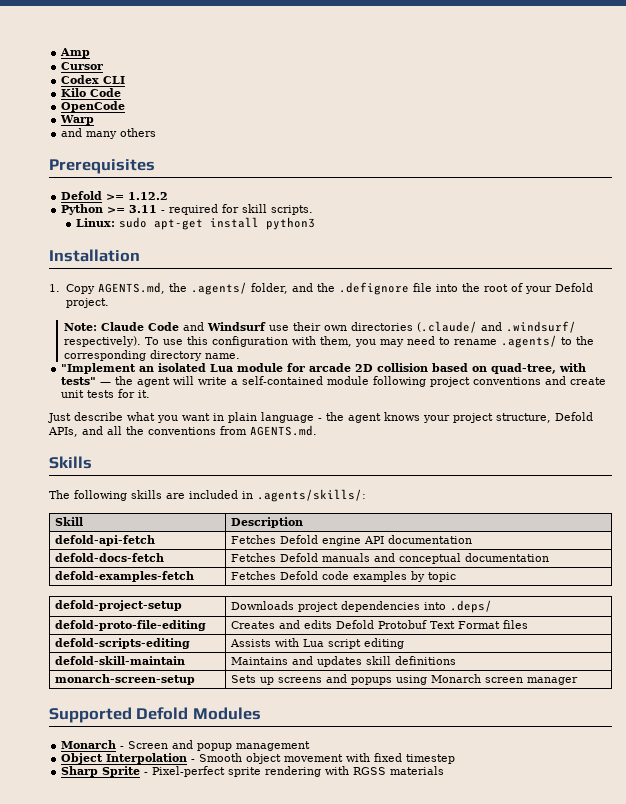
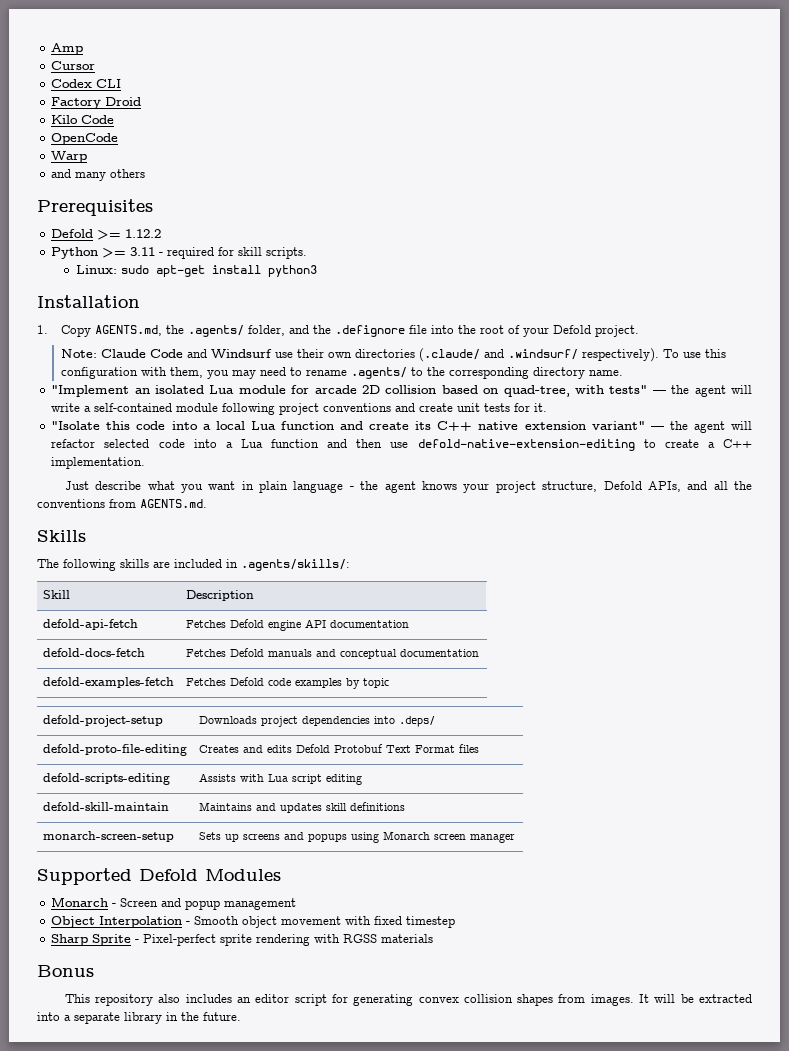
+ Factory Droid
+ "Isolate this code into a local Lua function and create its C++ native extension variant" — the agent will refactor selected code into a Lua function and then use defold-native-extension-editing to create a C++ implementation.
+ Bonus
+ This repository also includes an editor script for generating convex collision shapes from images. It will be extracted into a separate library in the future.

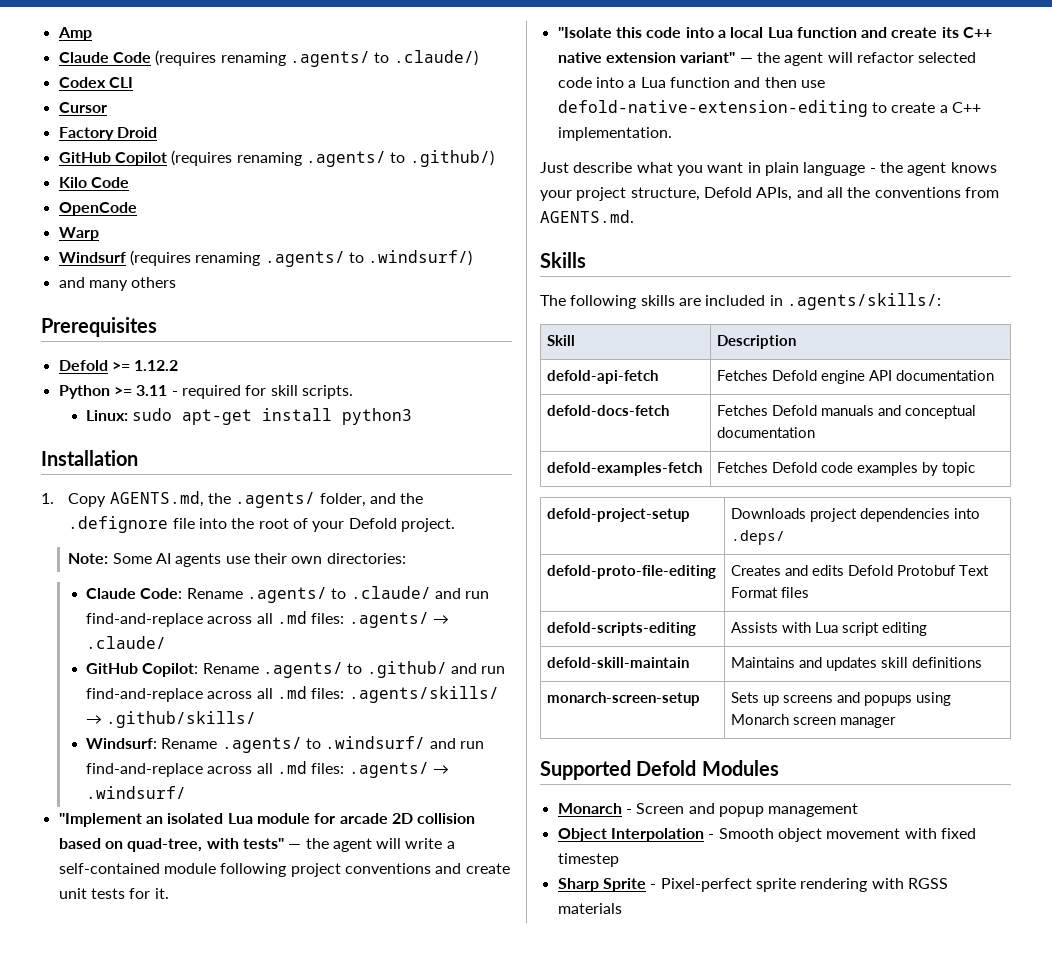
- Cursor
+ Claude Code (requires renaming .agents/ to .claude/)
+ Cursor
+ GitHub Copilot (requires renaming .agents/ to .github/)
  Kilo Code
  OpenCode
  Warp
+ Windsurf (requires renaming .agents/ to .windsurf/)
- Note: Claude Code and Windsurf use their own directories (.claude/ and .windsurf/ respectively). To use this configuration with them, you may need to rename .agents/ to the corresponding directory name.
+ Note: Some AI agents use their own directories:
+ Claude Code: Rename .agents/ to .claude/ and run find-and-replace across all .md files: .agents/ → .claude/
+ GitHub Copilot: Rename .agents/ to .github/ and run find-and-replace across all .md files: .agents/skills/ → .github/skills/
+ Windsurf: Rename .agents/ to .windsurf/ and run find-and-replace across all .md files: .agents/ → .windsurf/
- Bonus
- This repository also includes an editor script for generating convex collision shapes from images. It will be extracted into a separate library in the future.

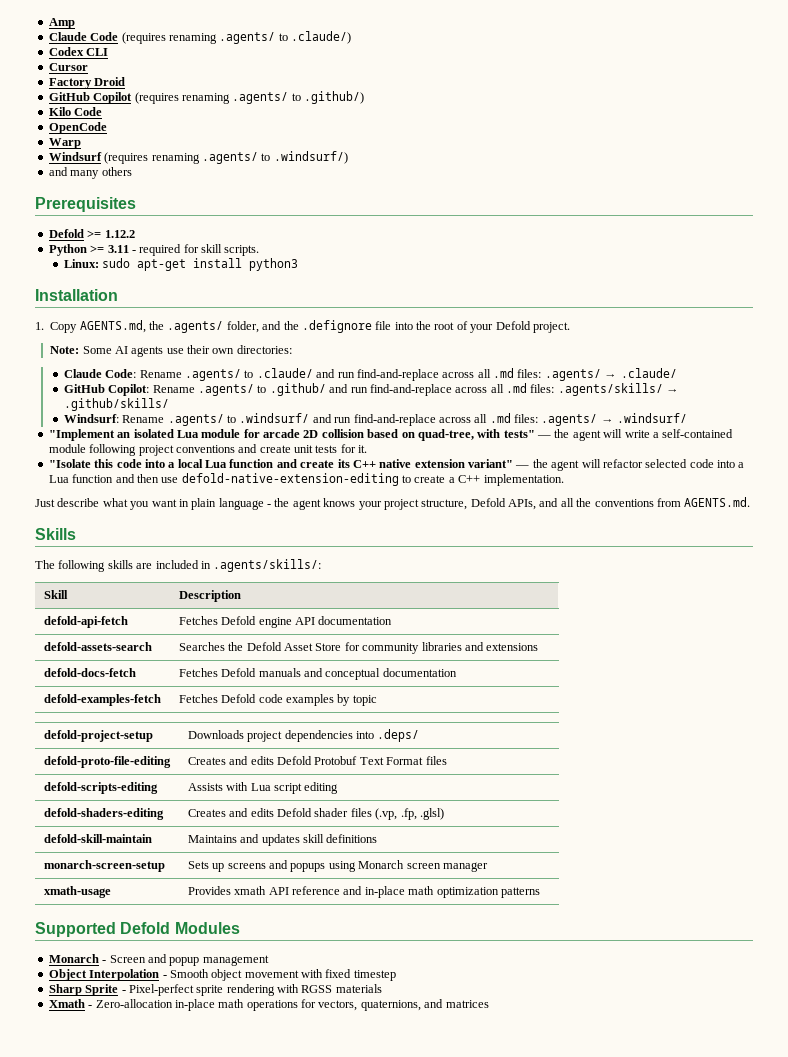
+ defold-assets-search | Searches the Defold Asset Store for community libraries and extensions
+ defold-shaders-editing | Creates and edits Defold shader files (.vp, .fp, .glsl)
+ xmath-usage | Provides xmath API reference and in-place math optimization patterns
+ Xmath - Zero-allocation in-place math operations for vectors, quaternions, and matrices

